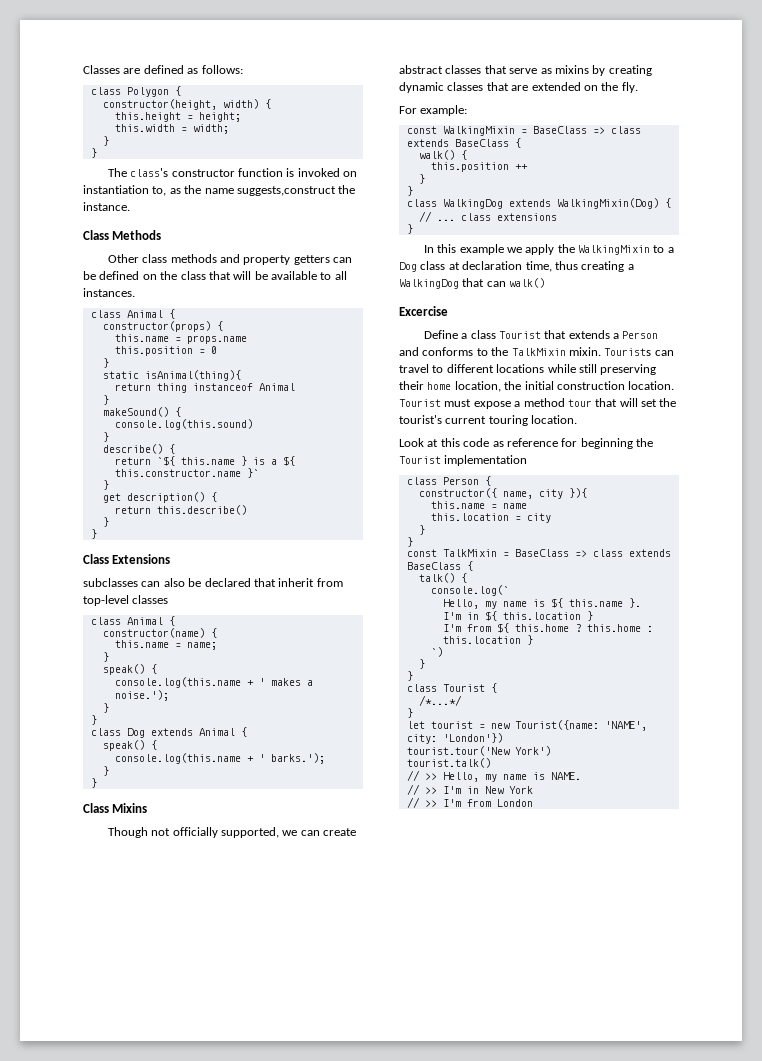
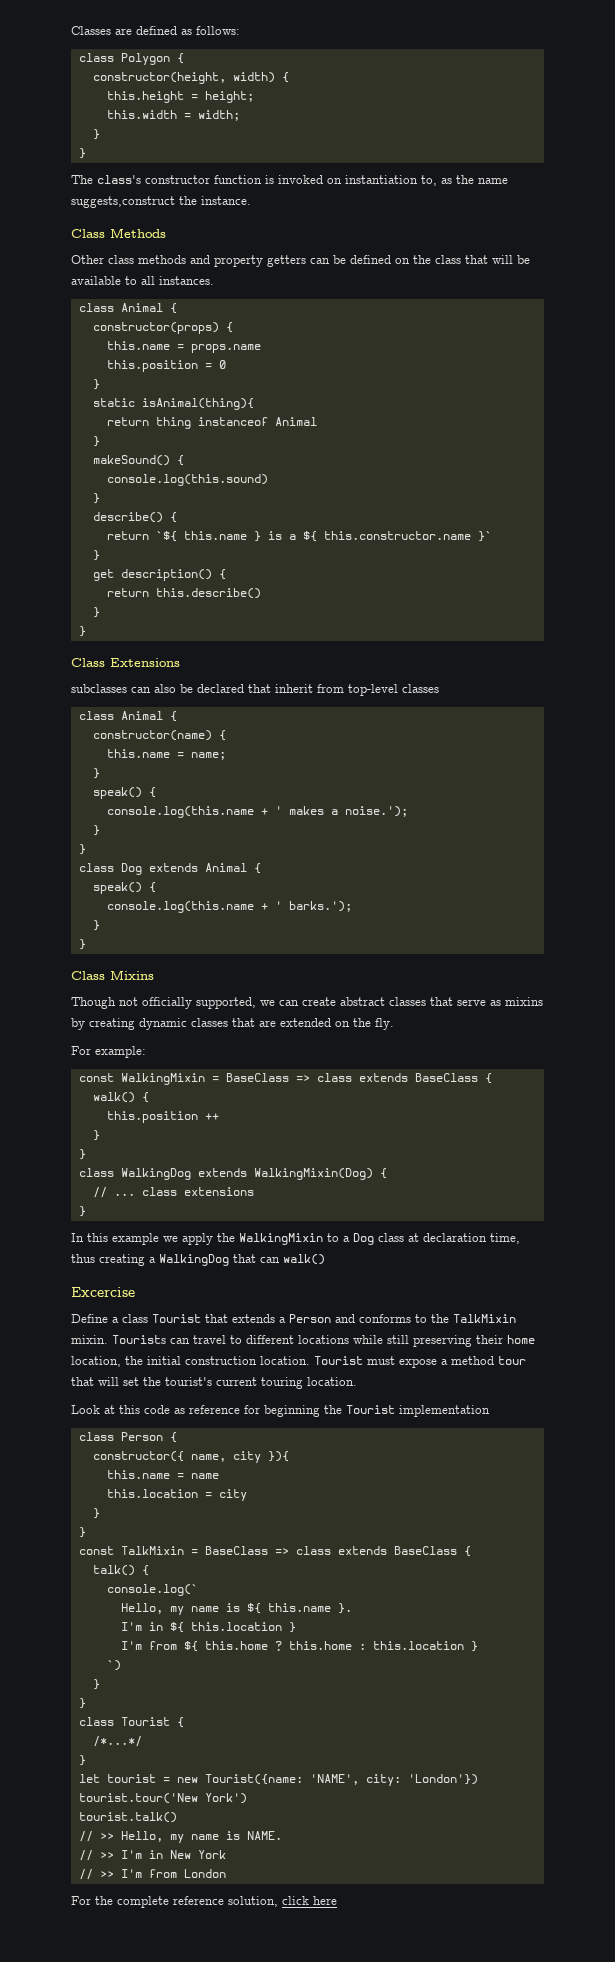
+ For the complete reference solution, click here

